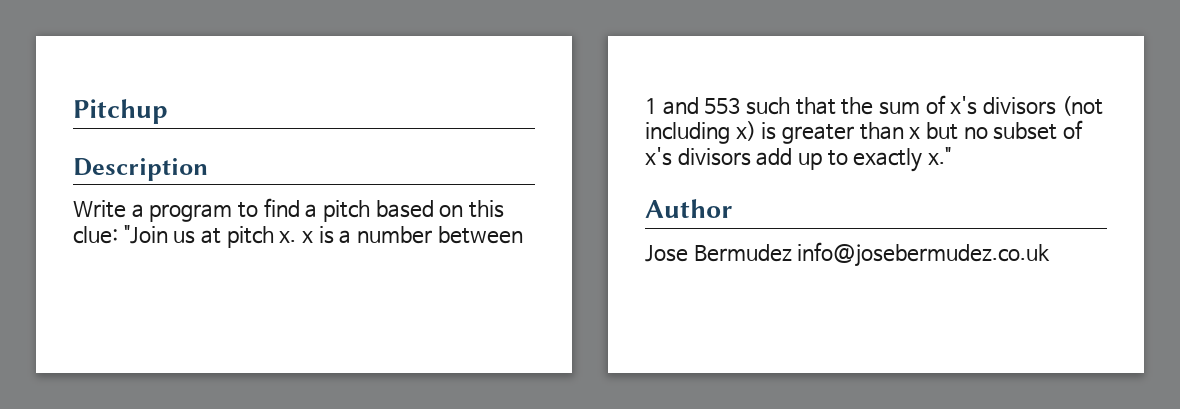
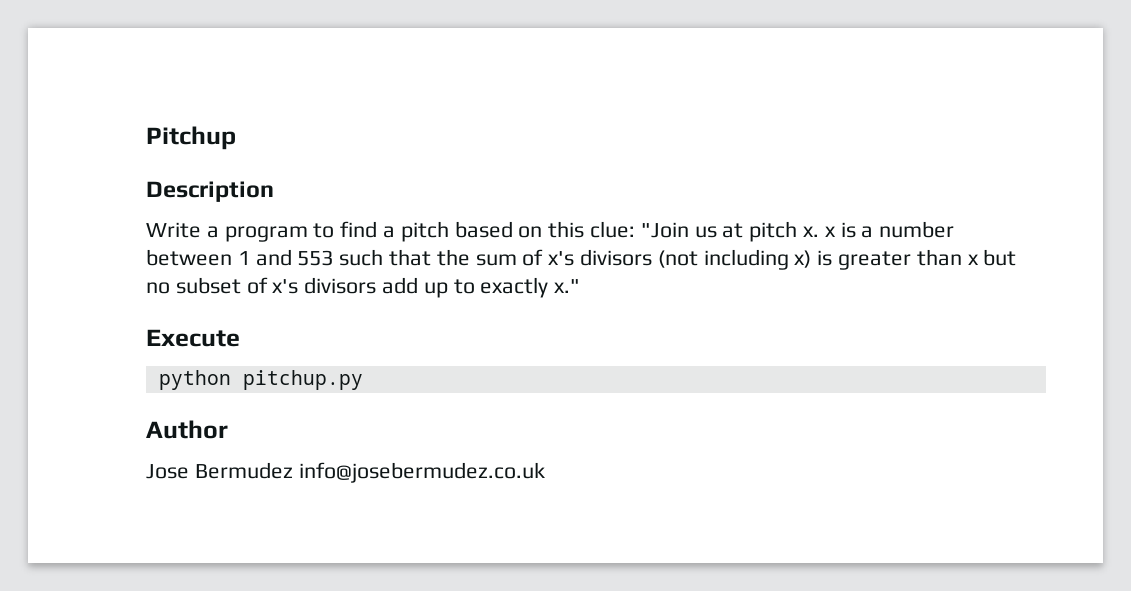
+ Execute
+ python pitchup.py

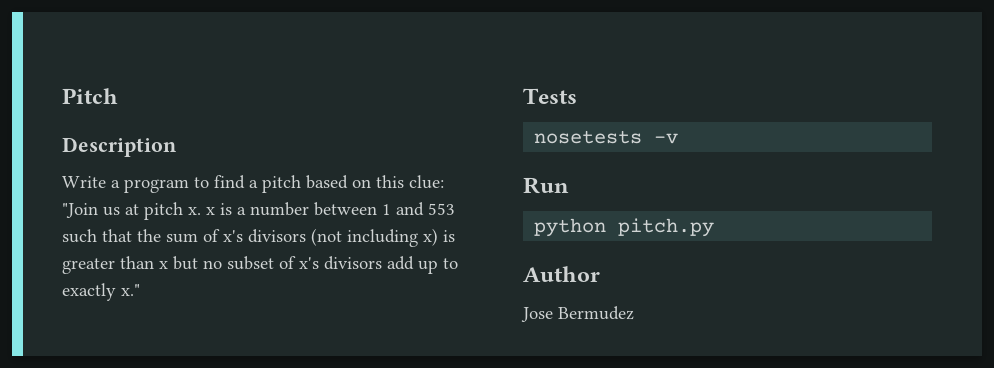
- Pitchup
+ Pitch
- Execute
+ Tests
+ nosetests -v
+ Run
- python pitchup.py
+ python pitch.py
- Jose Bermudez info@josebermudez.co.uk
+ Jose Bermudez

